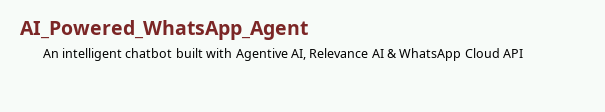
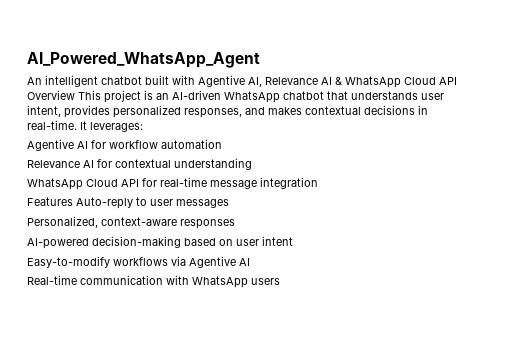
- An intelligent chatbot built with Agentive AI, Relevance AI & WhatsApp Cloud API
+ An intelligent chatbot built with Agentive AI, Relevance AI & WhatsApp Cloud API Overview This project is an AI-driven WhatsApp chatbot that understands user intent, provides personalized responses, and makes contextual decisions in real-time. It leverages:
+ Agentive AI for workflow automation
+ Relevance AI for contextual understanding
+ WhatsApp Cloud API for real-time message integration
+ Features Auto-reply to user messages
+ Personalized, context-aware responses
+ AI-powered decision-making based on user intent
+ Easy-to-modify workflows via Agentive AI
+ Real-time communication with WhatsApp users

